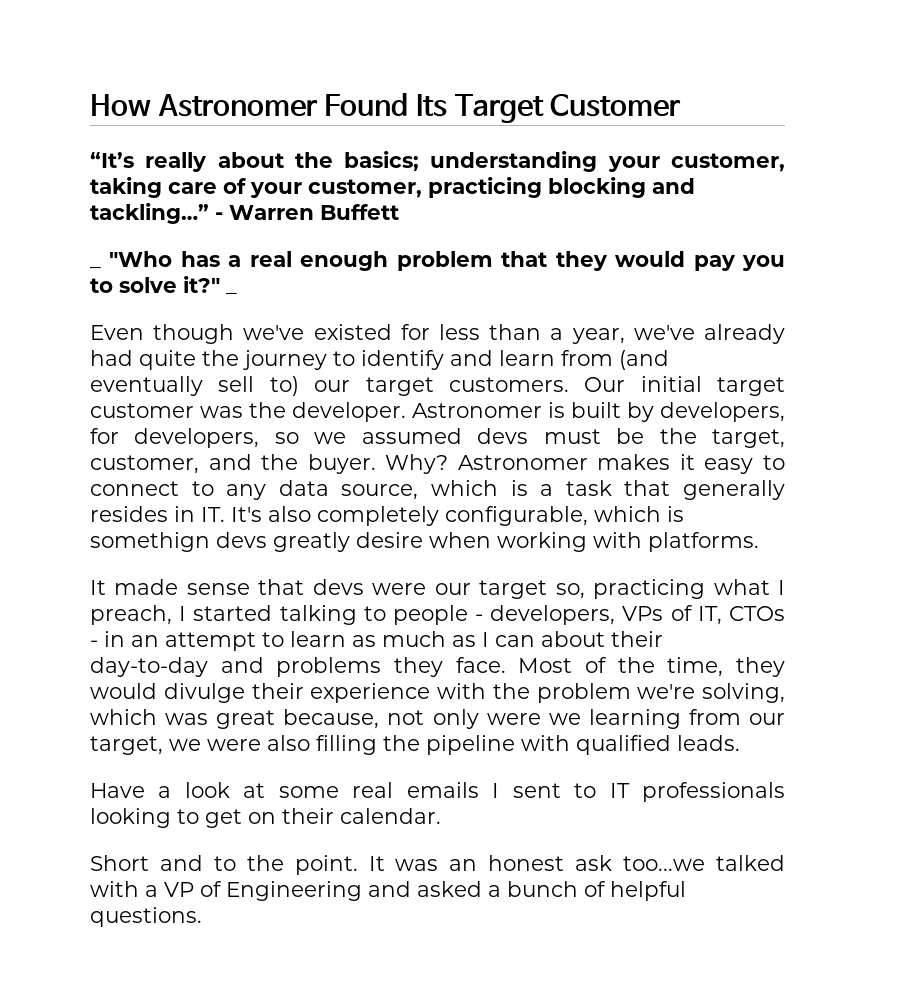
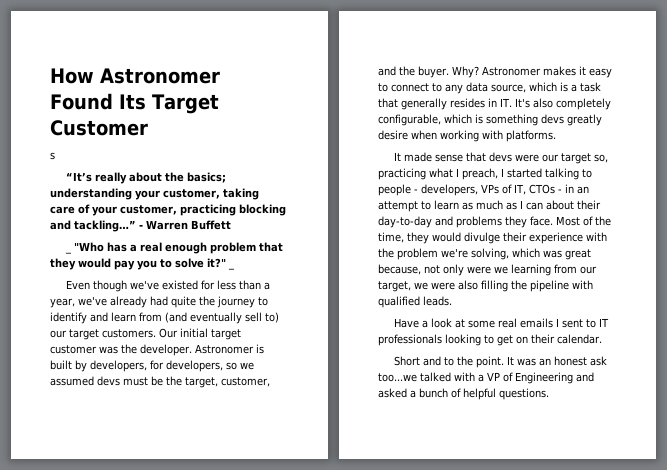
+ s
- Astronomer makes it easy to connect to any data source, which is a task that generally resides in IT. It's also completely configurable, which is somethign devs greatly desire when working with platforms.
+ Astronomer makes it easy to connect to any data source, which is a task that generally resides in IT. It's also completely configurable, which is something devs greatly desire when working with platforms.

